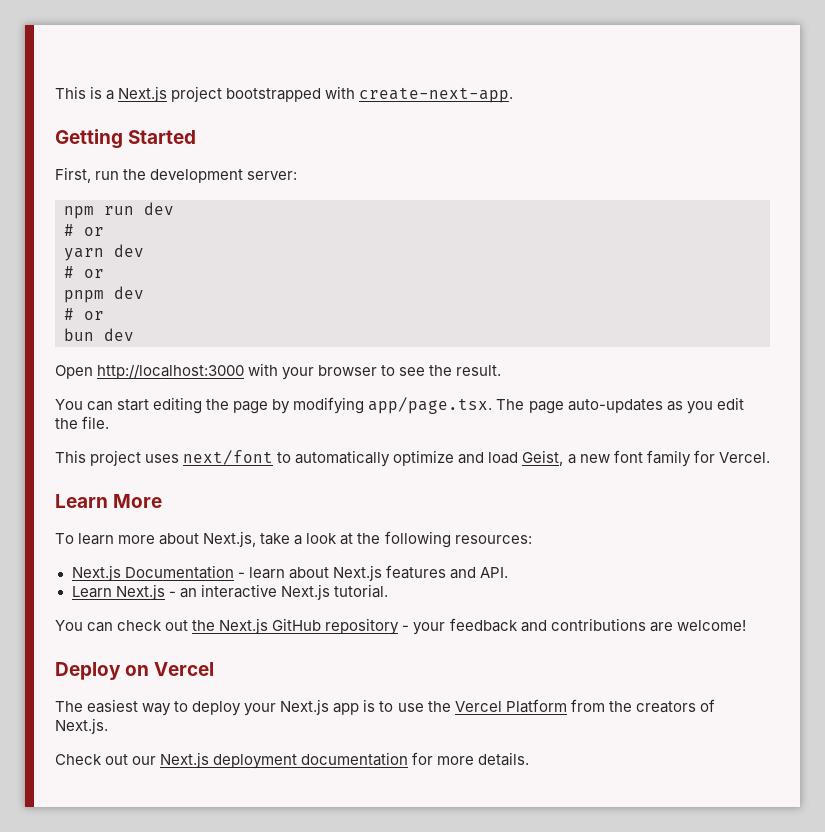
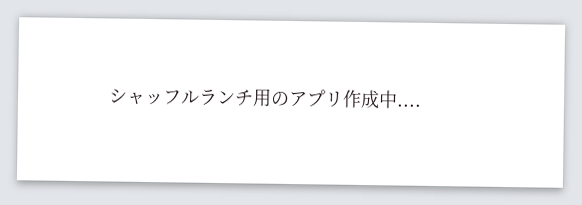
- This is a Next.js project bootstrapped with create-next-app.
- Getting Started
- First, run the development server:
- npm run dev
- # or
- yarn dev
- # or
- pnpm dev
- # or
- bun dev
- Open http://localhost:3000 with your browser to see the result.
- You can start editing the page by modifying app/page.tsx. The page auto-updates as you edit the file.
- This project uses next/font to automatically optimize and load Geist, a new font family for Vercel.
- Learn More
- To learn more about Next.js, take a look at the following resources:
- Next.js Documentation - learn about Next.js features and API.
- Learn Next.js - an interactive Next.js tutorial.
- You can check out the Next.js GitHub repository - your feedback and contributions are welcome!
- Deploy on Vercel
- The easiest way to deploy your Next.js app is to use the Vercel Platform from the creators of Next.js.
- Check out our Next.js deployment documentation for more details.
+ シャッフルランチ用のアプリ作成中....

